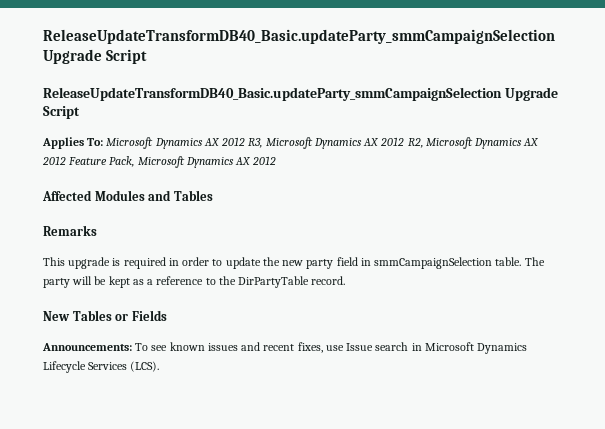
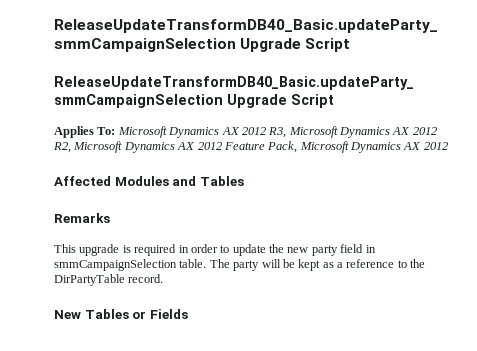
- Announcements: To see known issues and recent fixes, use Issue search in Microsoft Dynamics Lifecycle Services (LCS).

